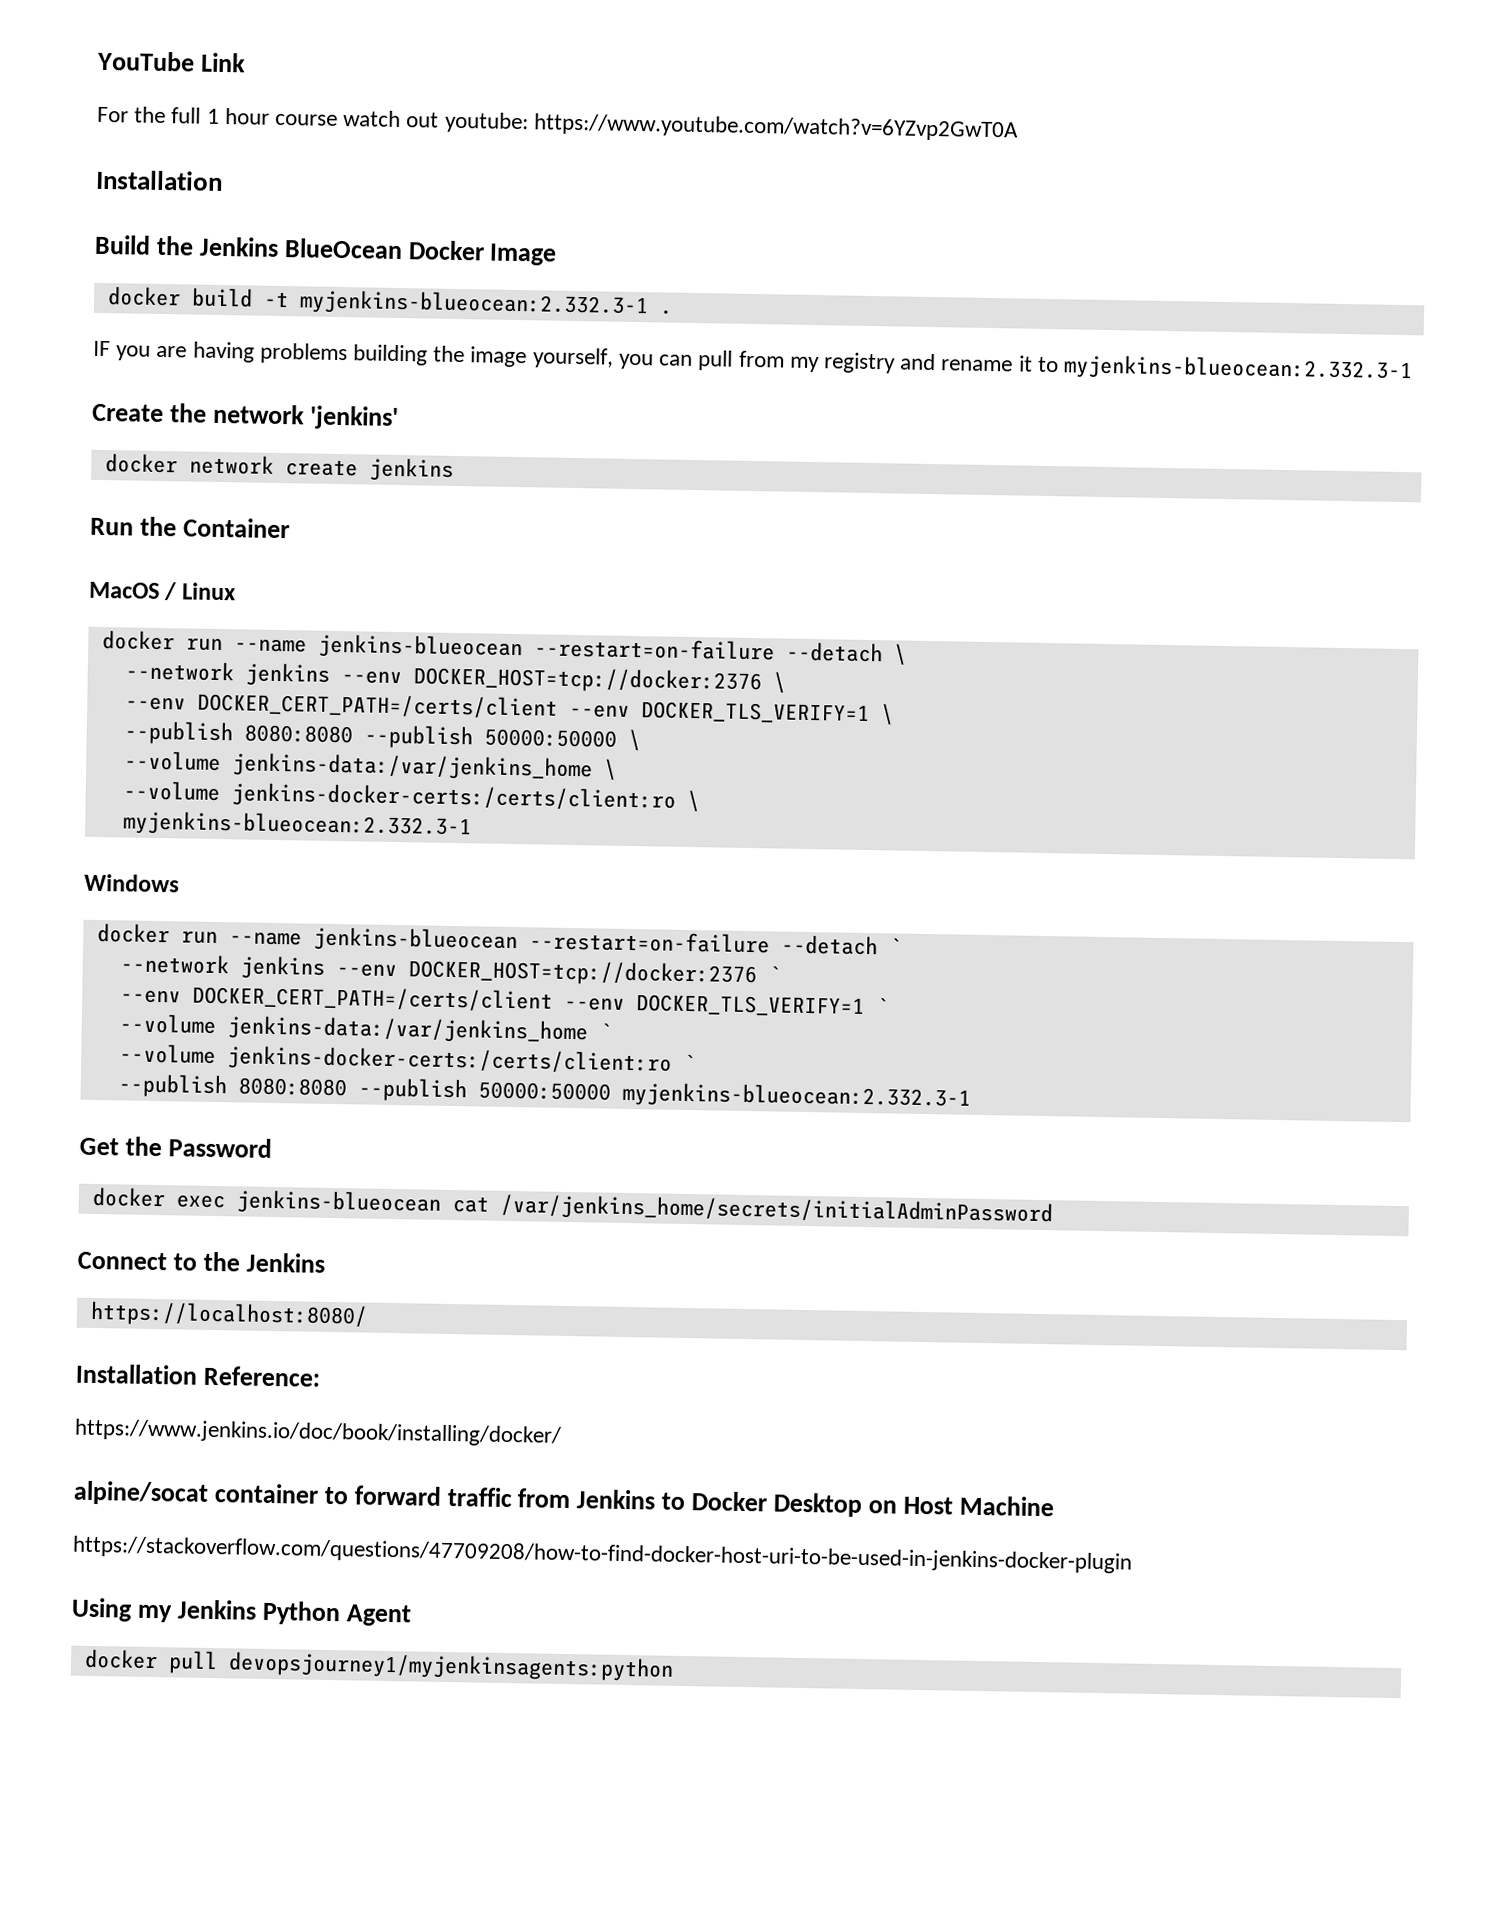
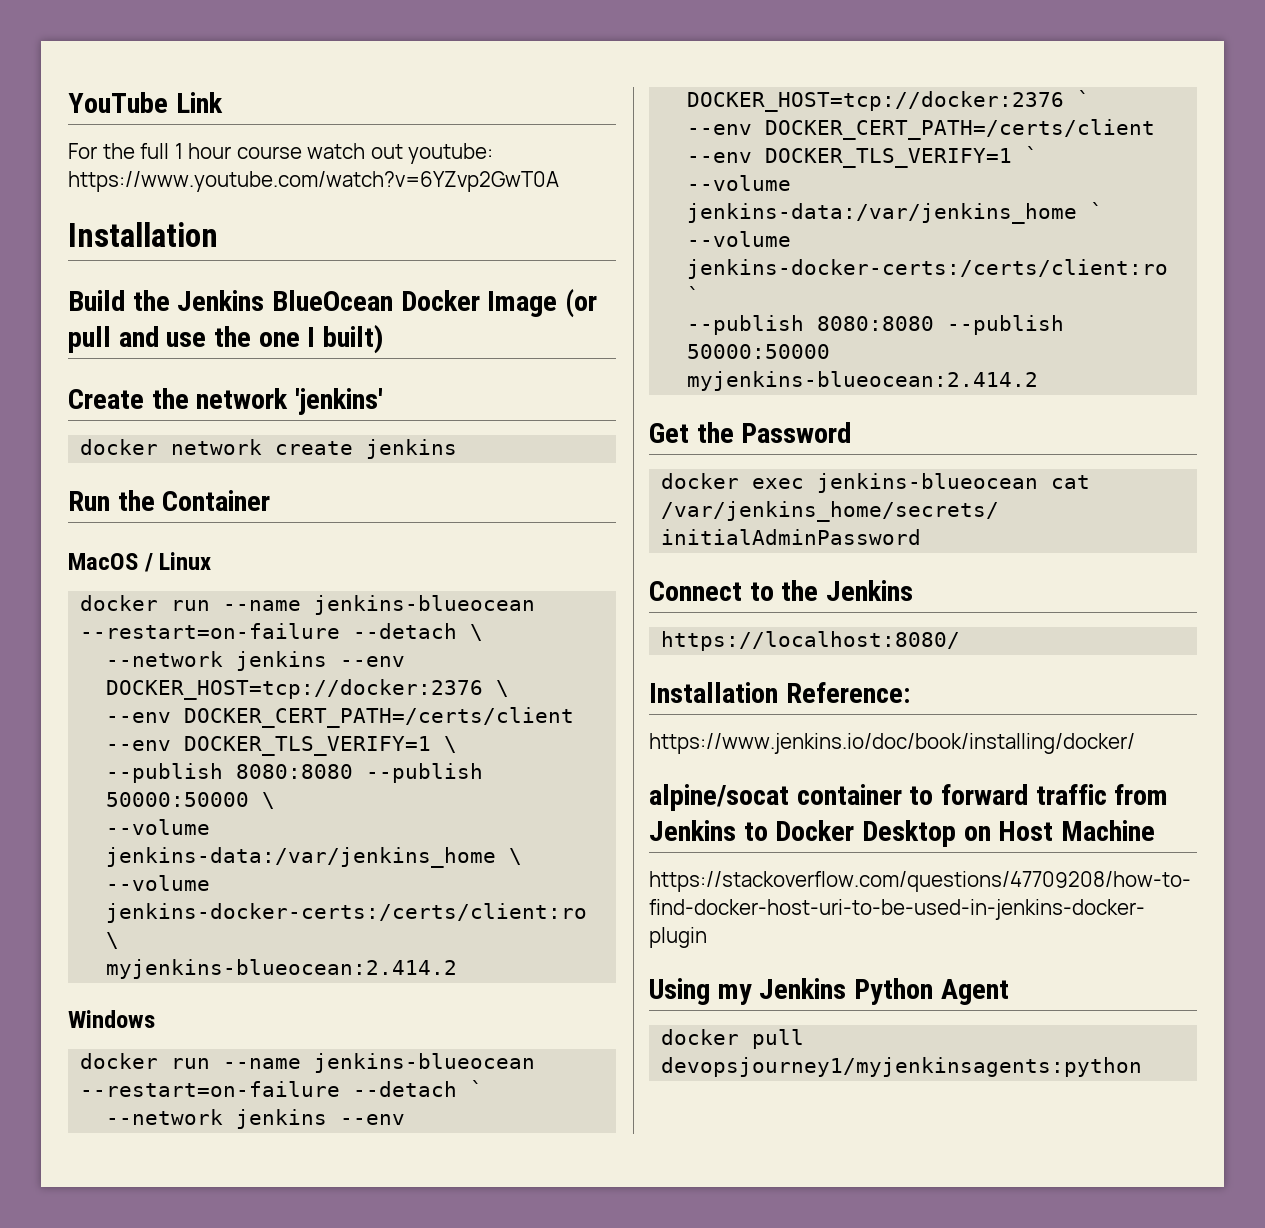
- Build the Jenkins BlueOcean Docker Image
- docker build -t myjenkins-blueocean:2.332.3-1 .
- IF you are having problems building the image yourself, you can pull from my registry and rename it to myjenkins-blueocean:2.332.3-1
+ Build the Jenkins BlueOcean Docker Image (or pull and use the one I built)
  --volume jenkins-docker-certs:/certs/client:ro \
- myjenkins-blueocean:2.332.3-1
+ myjenkins-blueocean:2.414.2
- --publish 8080:8080 --publish 50000:50000 myjenkins-blueocean:2.332.3-1
+ --publish 8080:8080 --publish 50000:50000 myjenkins-blueocean:2.414.2

